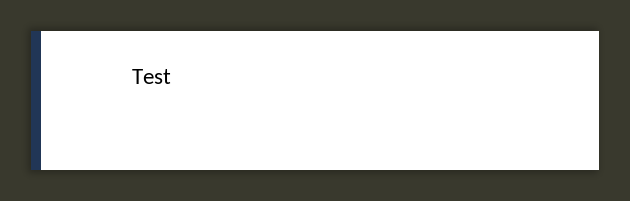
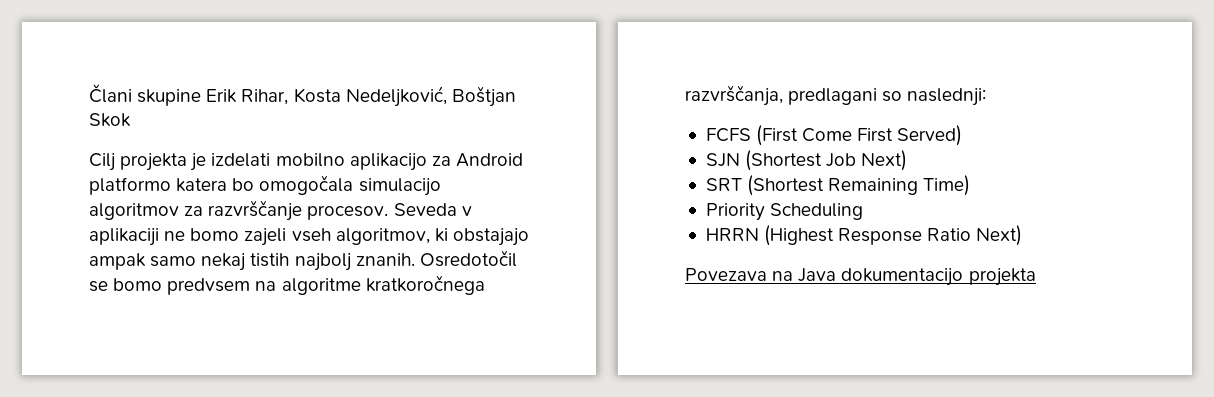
- Test
+ Člani skupine Erik Rihar, Kosta Nedeljković, Boštjan Skok
+ Cilj projekta je izdelati mobilno aplikacijo za Android platformo katera bo omogočala simulacijo algoritmov za razvrščanje procesov. Seveda v aplikaciji ne bomo zajeli vseh algoritmov, ki obstajajo ampak samo nekaj tistih najbolj znanih. Osredotočil se bomo predvsem na algoritme kratkoročnega razvrščanja, predlagani so naslednji:
+ FCFS (First Come First Served)
+ SJN (Shortest Job Next)
+ SRT (Shortest Remaining Time)
+ Priority Scheduling
+ HRRN (Highest Response Ratio Next)
+ Povezava na Java dokumentacijo projekta

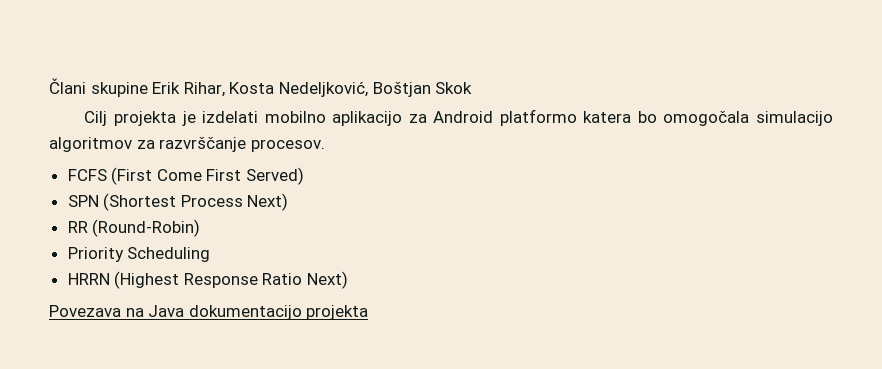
- Seveda v aplikaciji ne bomo zajeli vseh algoritmov, ki obstajajo ampak samo nekaj tistih najbolj znanih. Osredotočil se bomo predvsem na algoritme kratkoročnega razvrščanja, predlagani so naslednji:
- SJN (Shortest Job Next)
- SRT (Shortest Remaining Time)
+ SPN (Shortest Process Next)
+ RR (Round-Robin)

